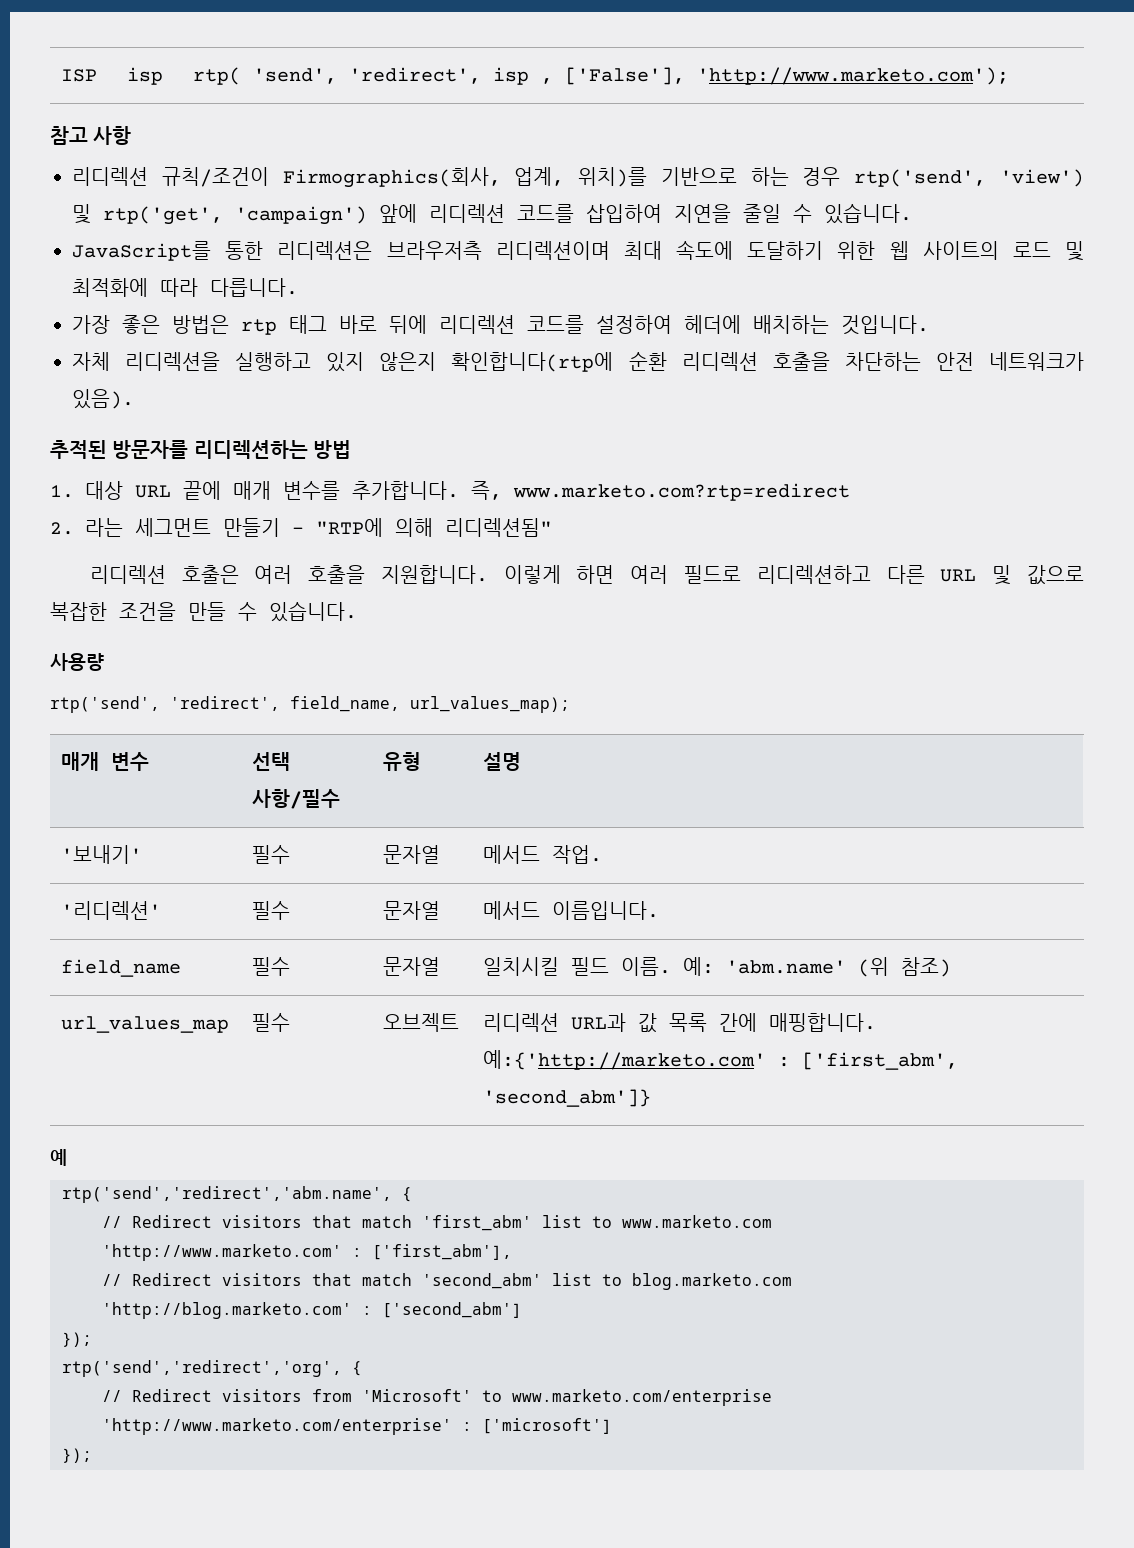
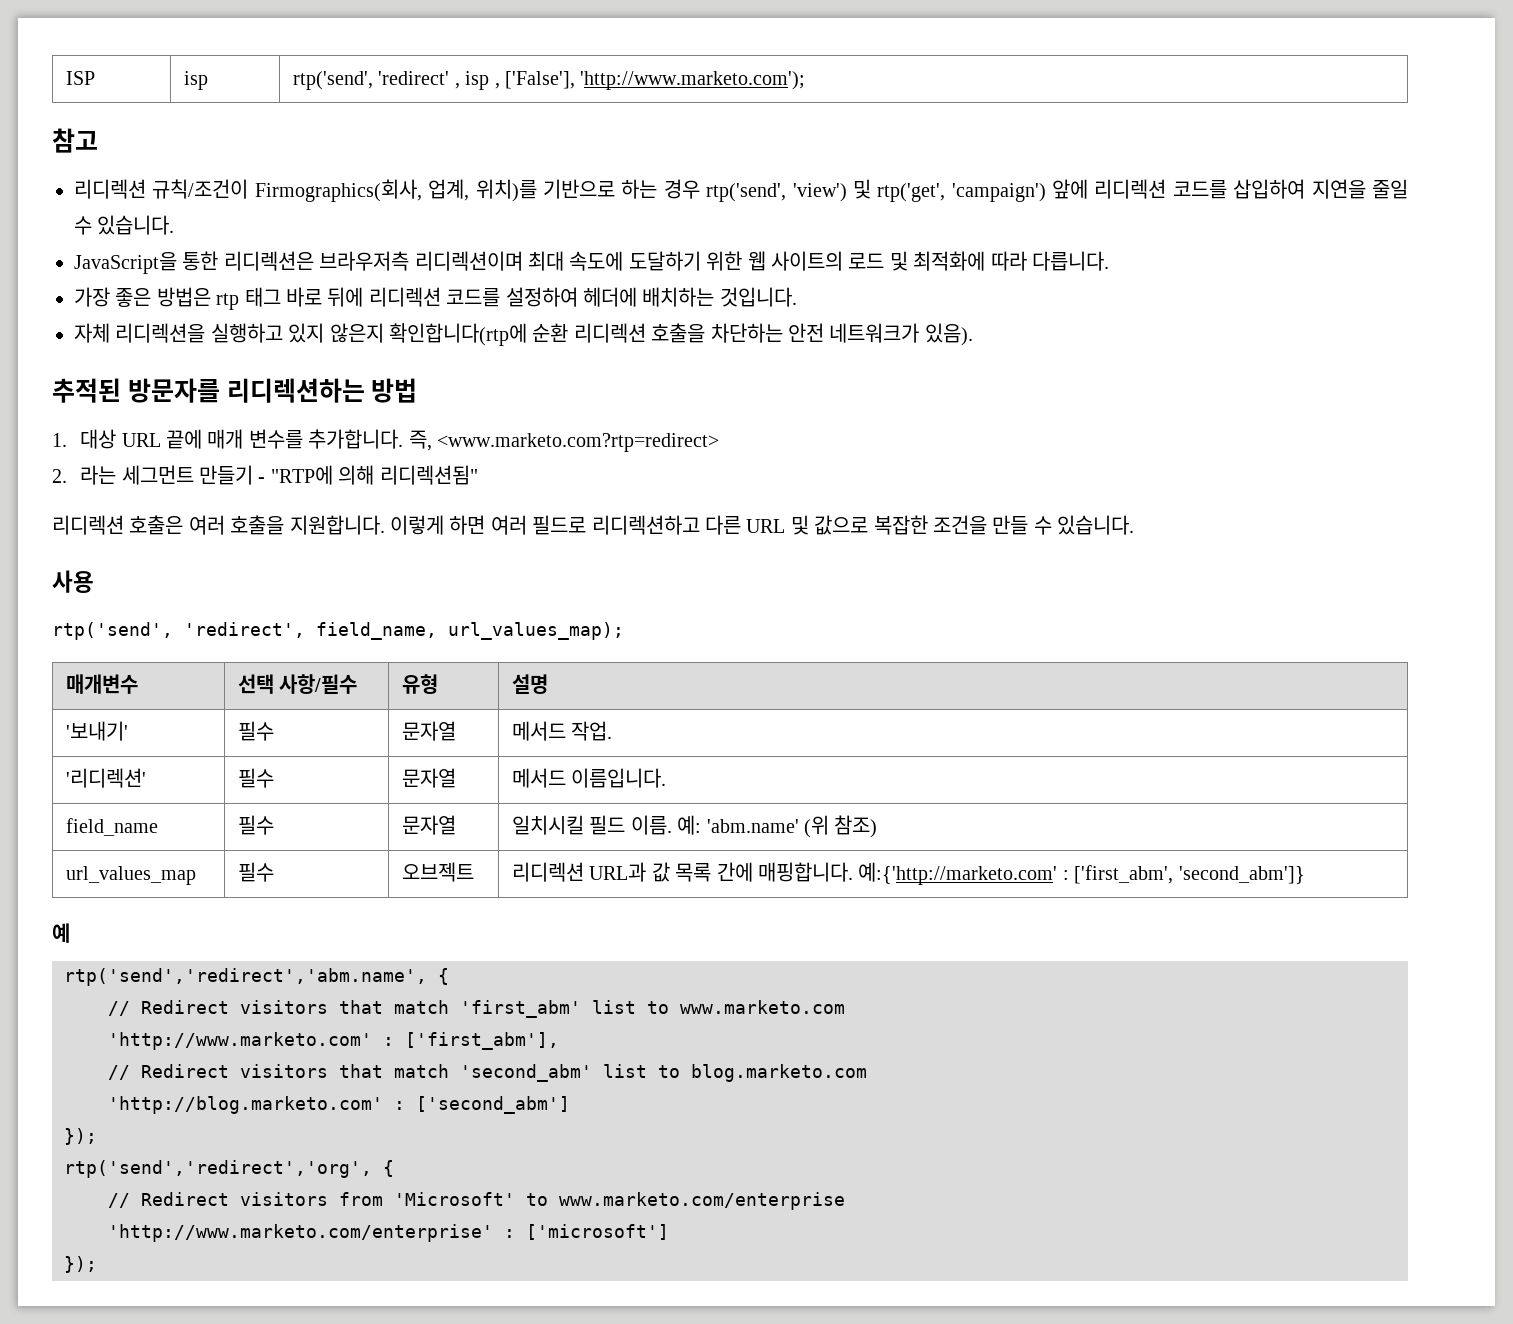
- ISP | isp | rtp( 'send', 'redirect', isp , ['False'], 'http://www.marketo.com');
+ ISP | isp | rtp('send', 'redirect' , isp , ['False'], 'http://www.marketo.com');
- 참고 사항
+ 참고
- JavaScript를 통한 리디렉션은 브라우저측 리디렉션이며 최대 속도에 도달하기 위한 웹 사이트의 로드 및 최적화에 따라 다릅니다.
+ JavaScript을 통한 리디렉션은 브라우저측 리디렉션이며 최대 속도에 도달하기 위한 웹 사이트의 로드 및 최적화에 따라 다릅니다.
- 즉, www.marketo.com?rtp=redirect
+ 즉, <www.marketo.com?rtp=redirect>
- 사용량
+ 사용
- 매개 변수 | 선택 사항/필수 | 유형 | 설명
+ 매개변수 | 선택 사항/필수 | 유형 | 설명

